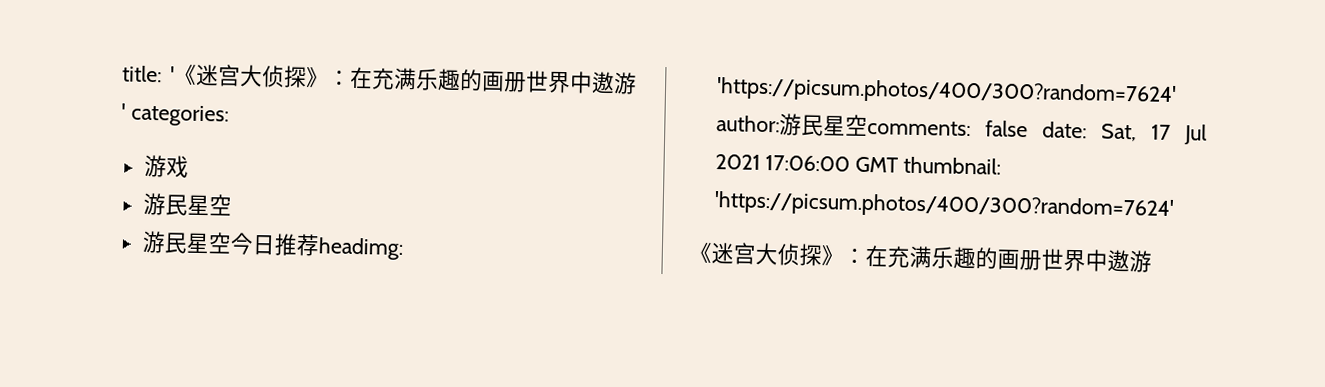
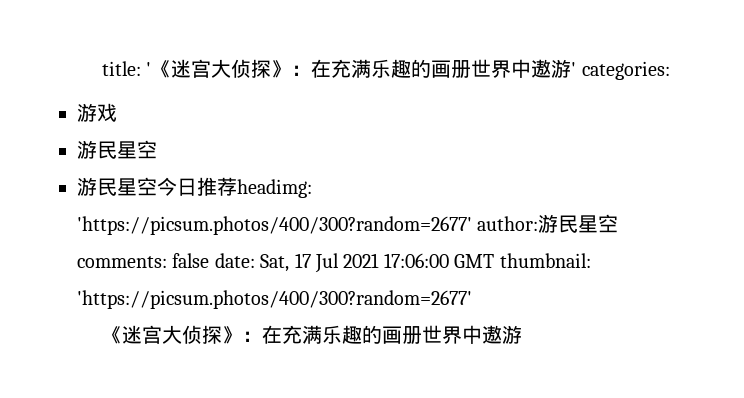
- 游民星空今日推荐headimg: 'https://picsum.photos/400/300?random=7624' author:游民星空comments: false date: Sat, 17 Jul 2021 17:06:00 GMT thumbnail: 'https://picsum.photos/400/300?random=7624'
+ 游民星空今日推荐headimg: 'https://picsum.photos/400/300?random=2677' author:游民星空comments: false date: Sat, 17 Jul 2021 17:06:00 GMT thumbnail: 'https://picsum.photos/400/300?random=2677'

